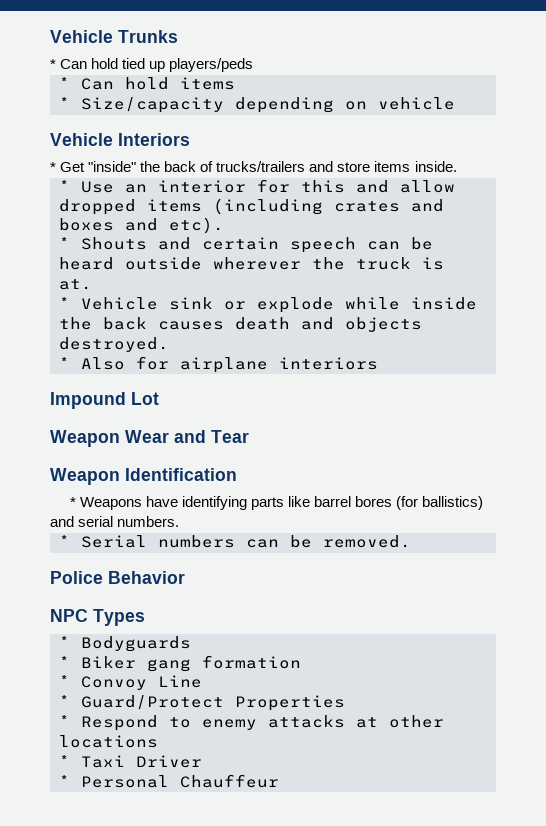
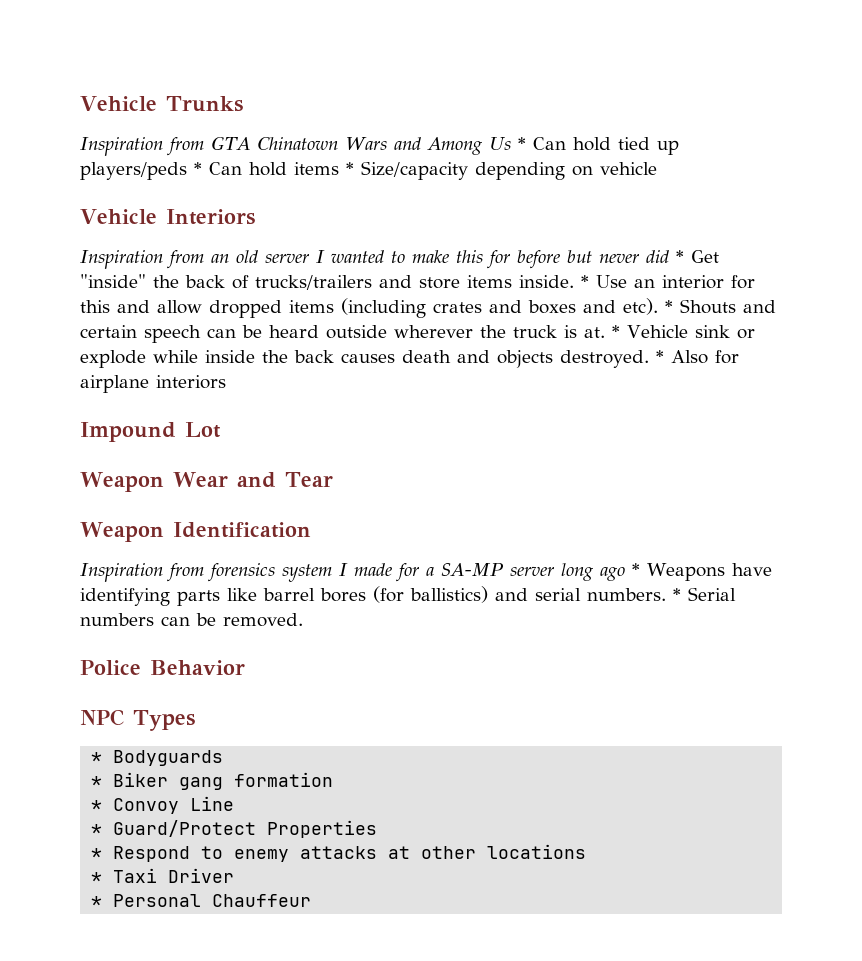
- * Can hold tied up players/peds
- * Can hold items
- * Size/capacity depending on vehicle
+ Inspiration from GTA Chinatown Wars and Among Us * Can hold tied up players/peds * Can hold items * Size/capacity depending on vehicle
- * Get "inside" the back of trucks/trailers and store items inside.
- * Use an interior for this and allow dropped items (including crates and boxes and etc).
- * Shouts and certain speech can be heard outside wherever the truck is at.
- * Vehicle sink or explode while inside the back causes death and objects destroyed.
- * Also for airplane interiors
+ Inspiration from an old server I wanted to make this for before but never did * Get "inside" the back of trucks/trailers and store items inside. * Use an interior for this and allow dropped items (including crates and boxes and etc). * Shouts and certain speech can be heard outside wherever the truck is at. * Vehicle sink or explode while inside the back causes death and objects destroyed. * Also for airplane interiors
- * Weapons have identifying parts like barrel bores (for ballistics) and serial numbers.
- * Serial numbers can be removed.
+ Inspiration from forensics system I made for a SA-MP server long ago * Weapons have identifying parts like barrel bores (for ballistics) and serial numbers. * Serial numbers can be removed.

